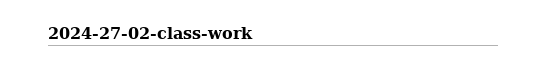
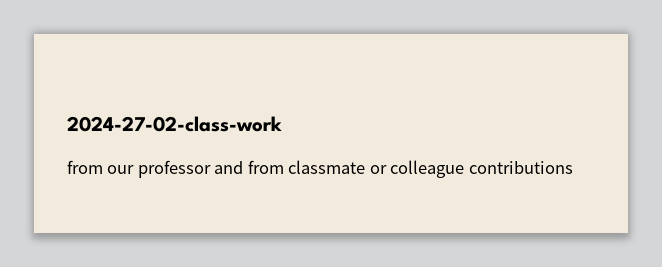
+ from our professor and from classmate or colleague contributions

